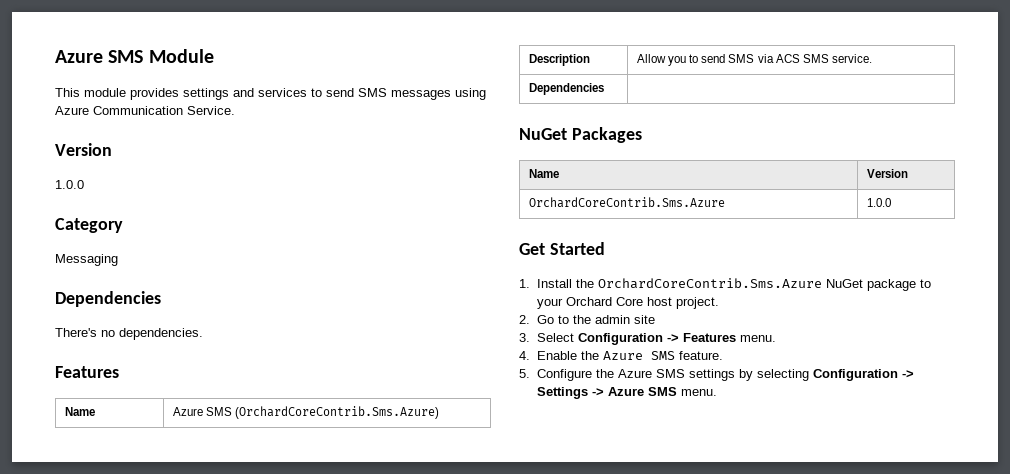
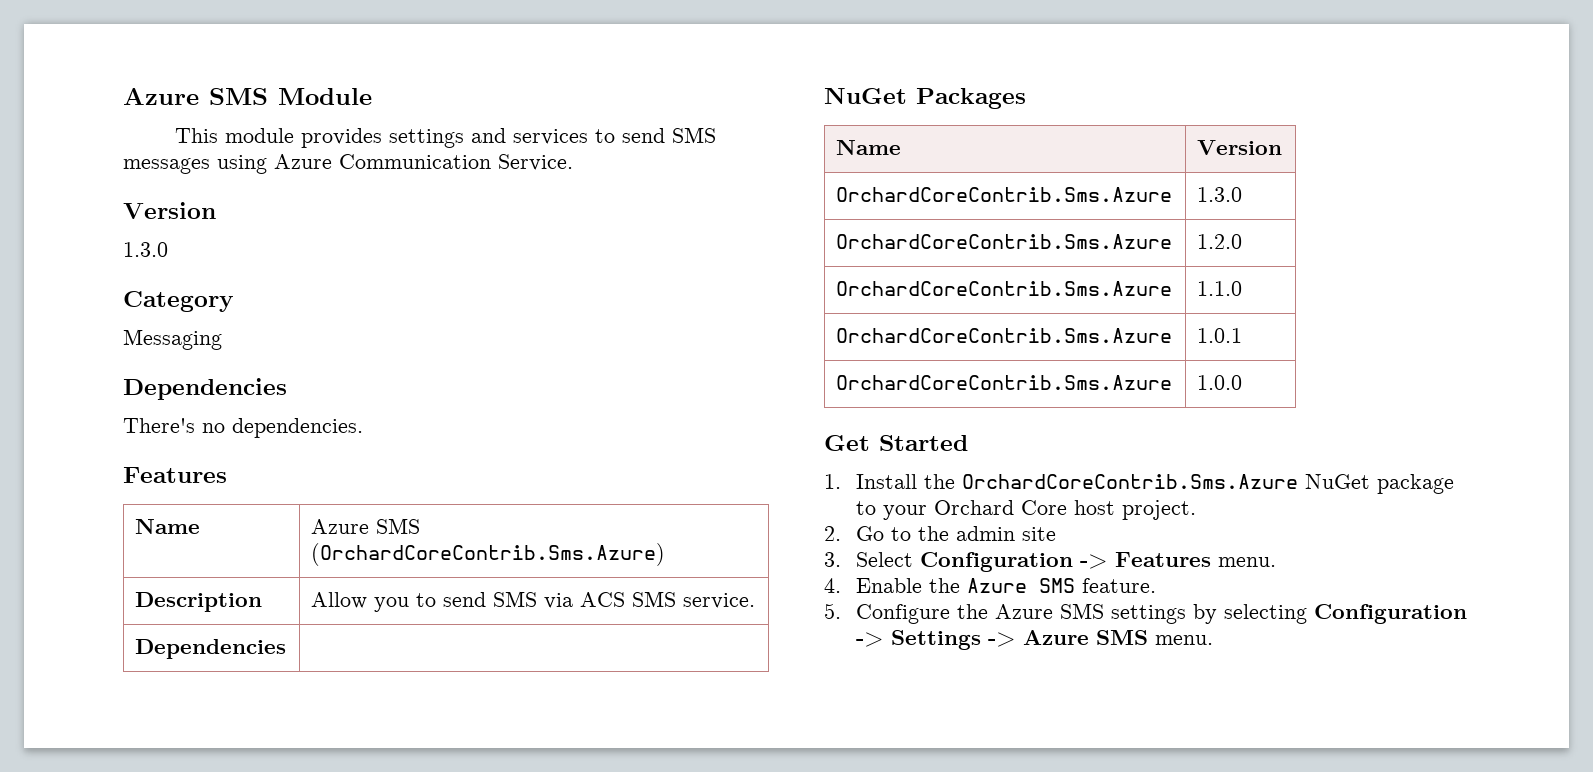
  This module provides settings and services to send SMS messages using Azure Communication Service.
  Version
- 1.0.0
+ 1.3.0
+ OrchardCoreContrib.Sms.Azure | 1.3.0
+ OrchardCoreContrib.Sms.Azure | 1.2.0
+ OrchardCoreContrib.Sms.Azure | 1.1.0
+ OrchardCoreContrib.Sms.Azure | 1.0.1

